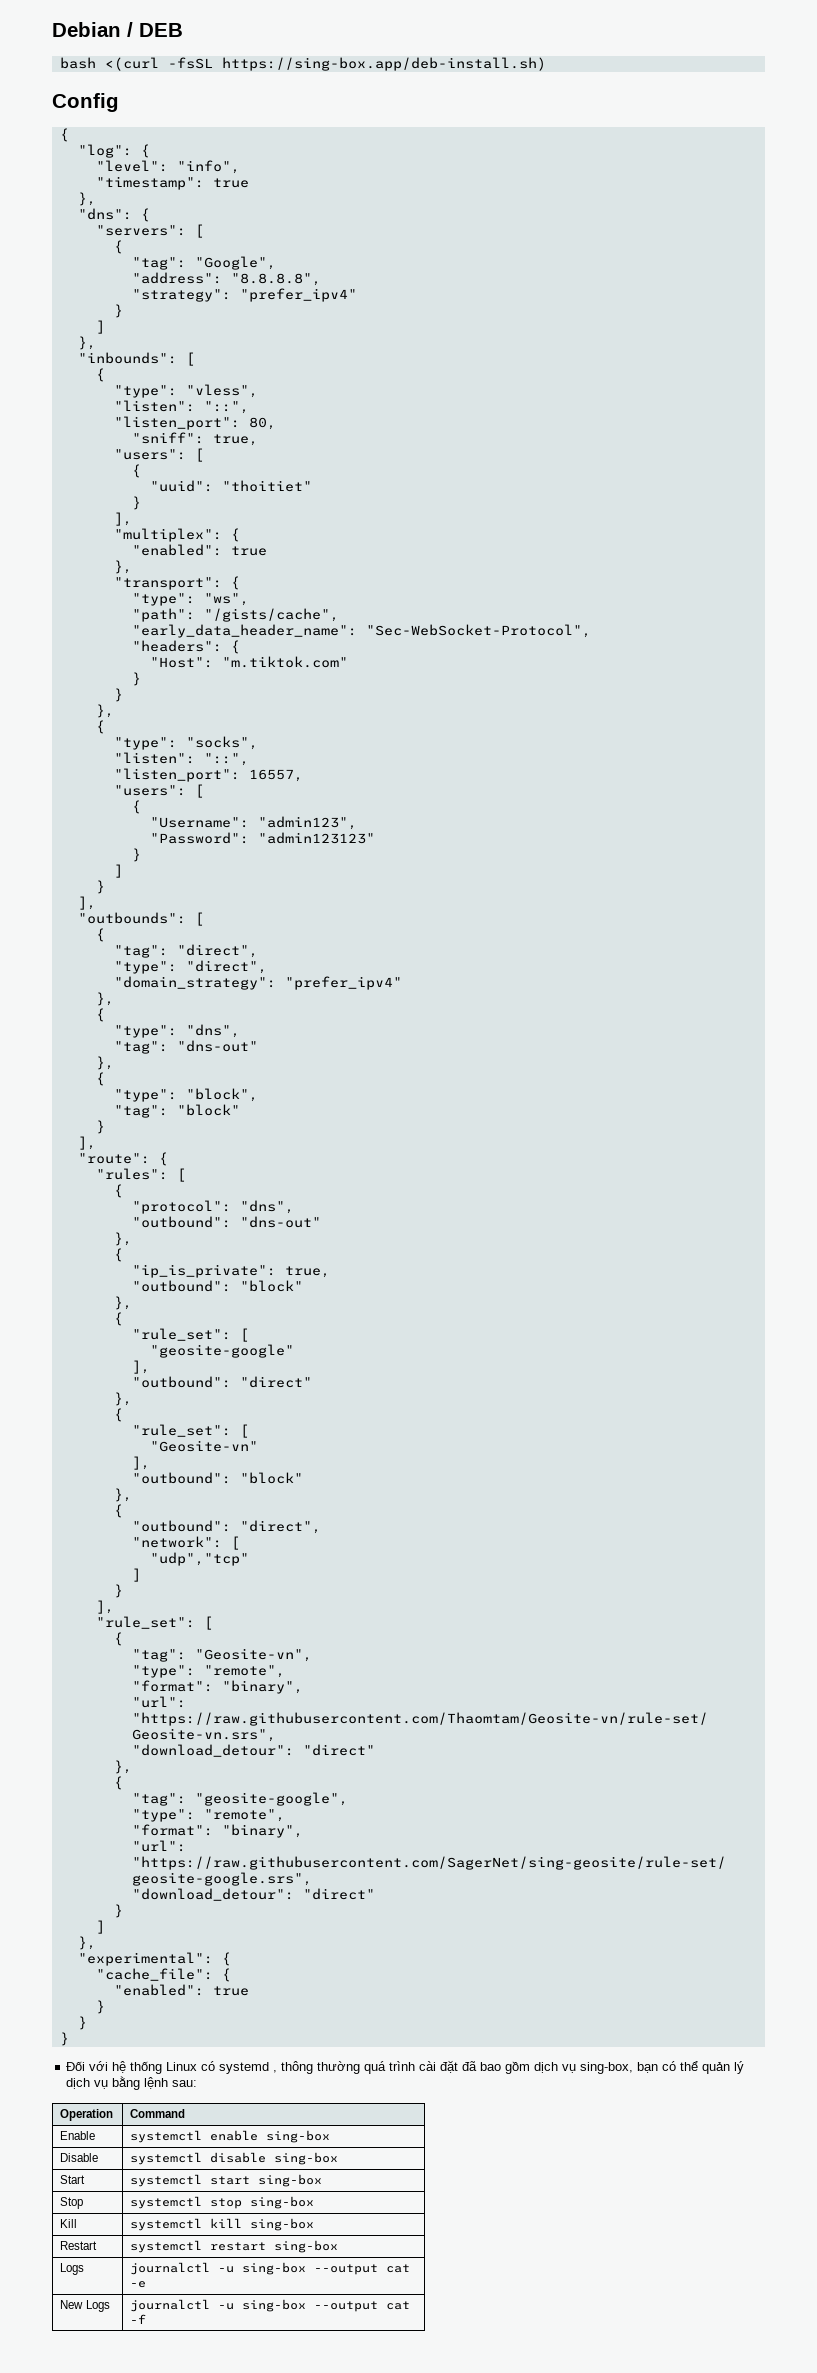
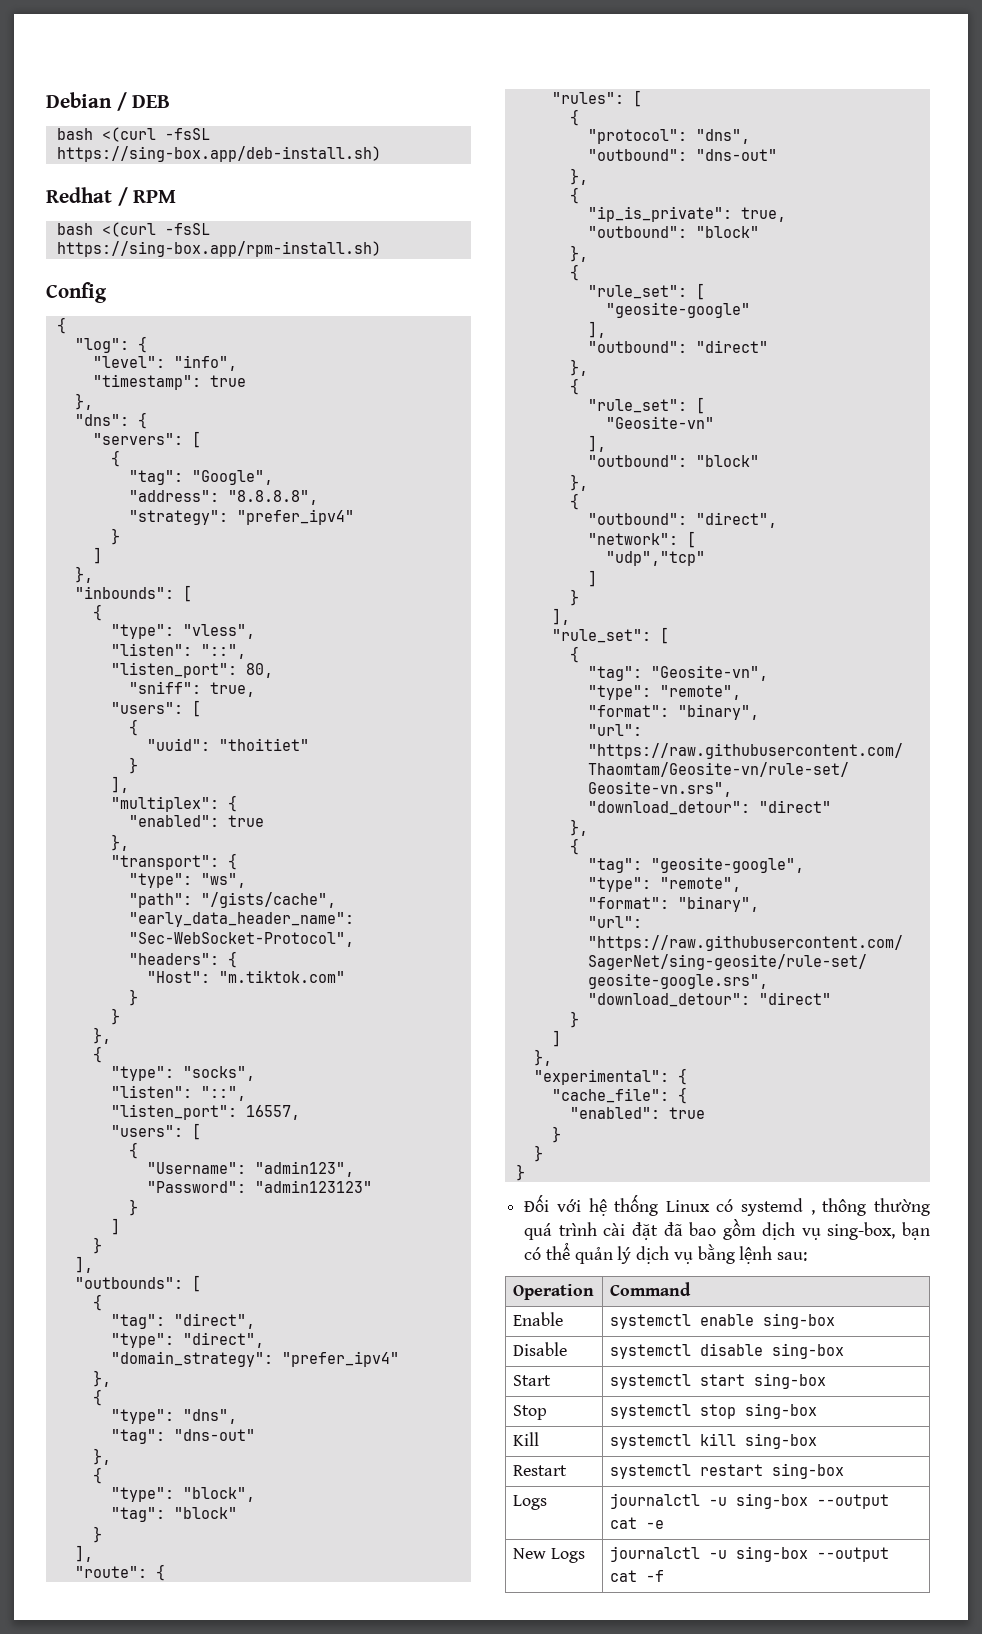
+ Redhat / RPM
+ bash <(curl -fsSL https://sing-box.app/rpm-install.sh)

